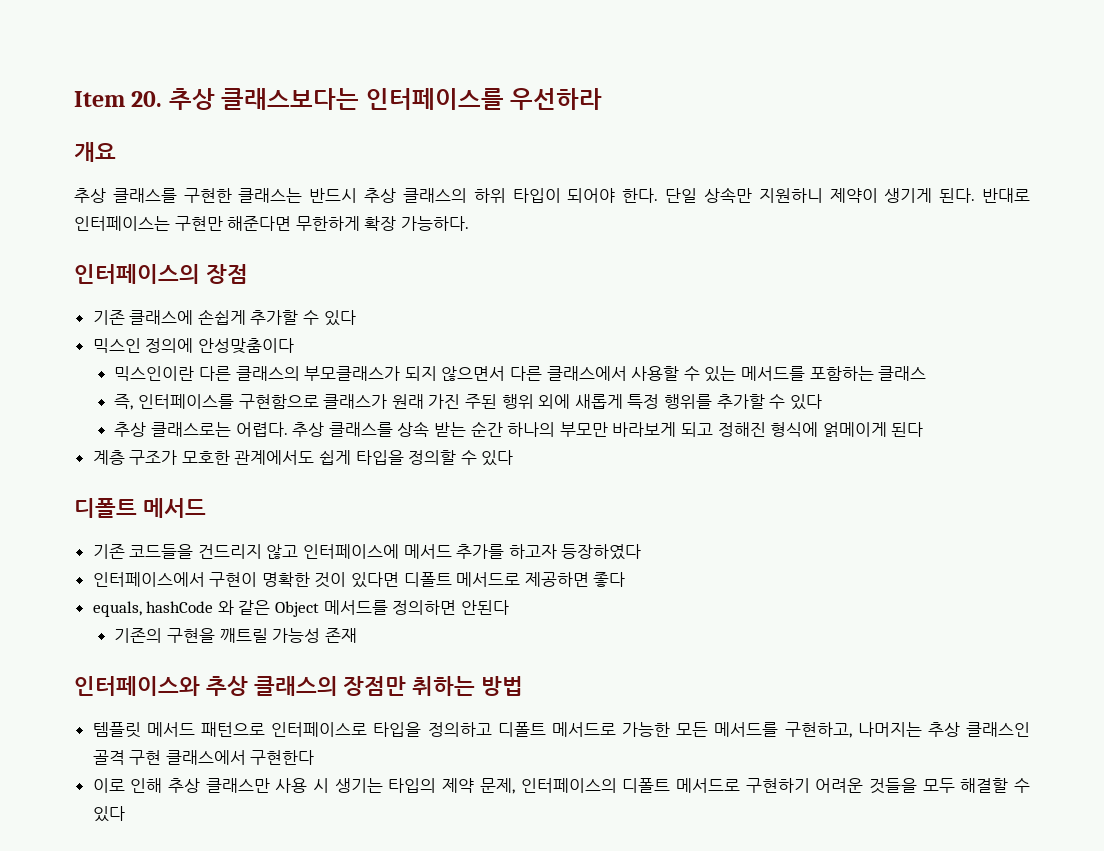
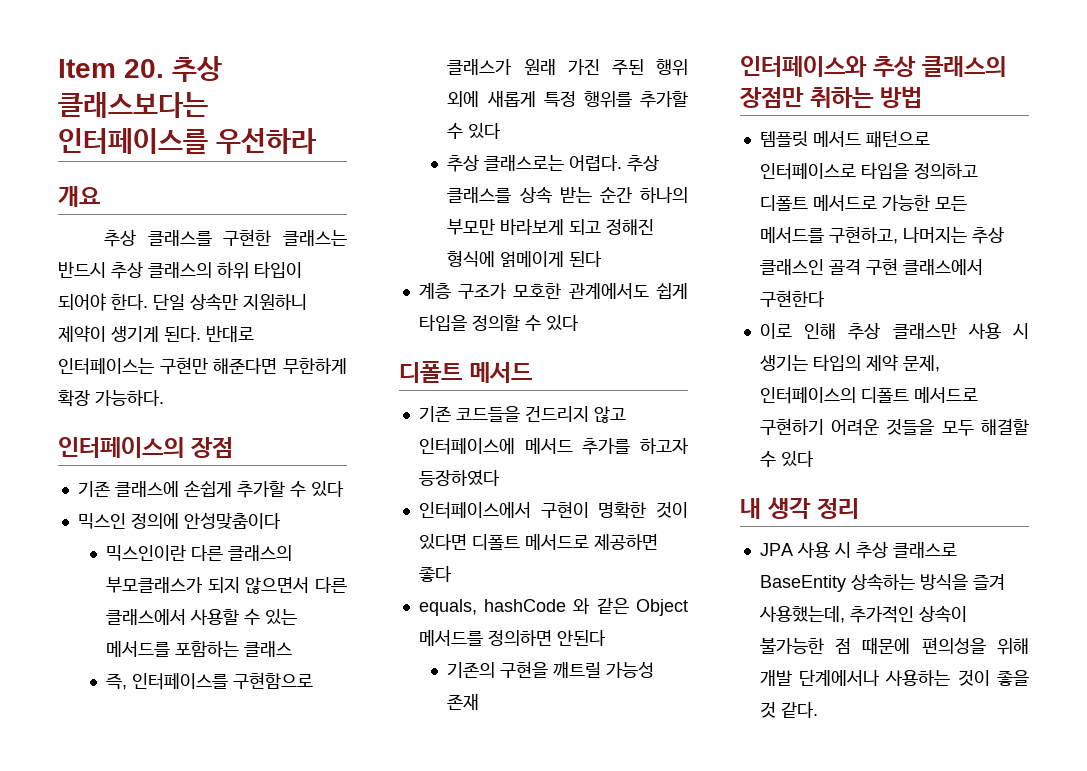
+ 내 생각 정리
+ JPA 사용 시 추상 클래스로 BaseEntity 상속하는 방식을 즐겨 사용했는데, 추가적인 상속이 불가능한 점 때문에 편의성을 위해 개발 단계에서나 사용하는 것이 좋을 것 같다.

